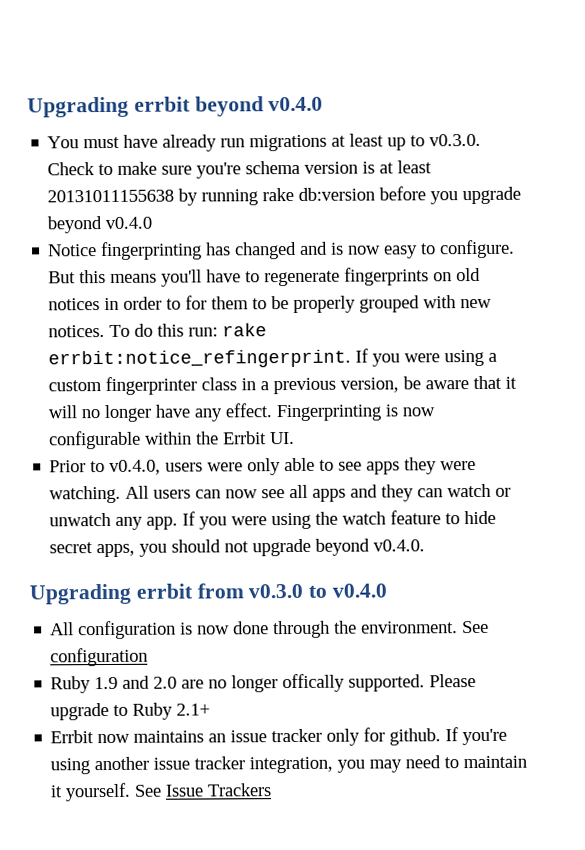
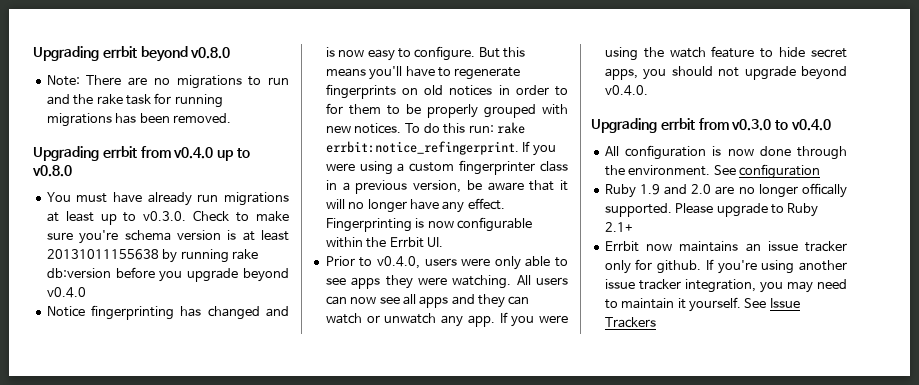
- Upgrading errbit beyond v0.4.0
+ Upgrading errbit beyond v0.8.0
+ Note: There are no migrations to run and the rake task for running migrations has been removed.
+ Upgrading errbit from v0.4.0 up to v0.8.0

